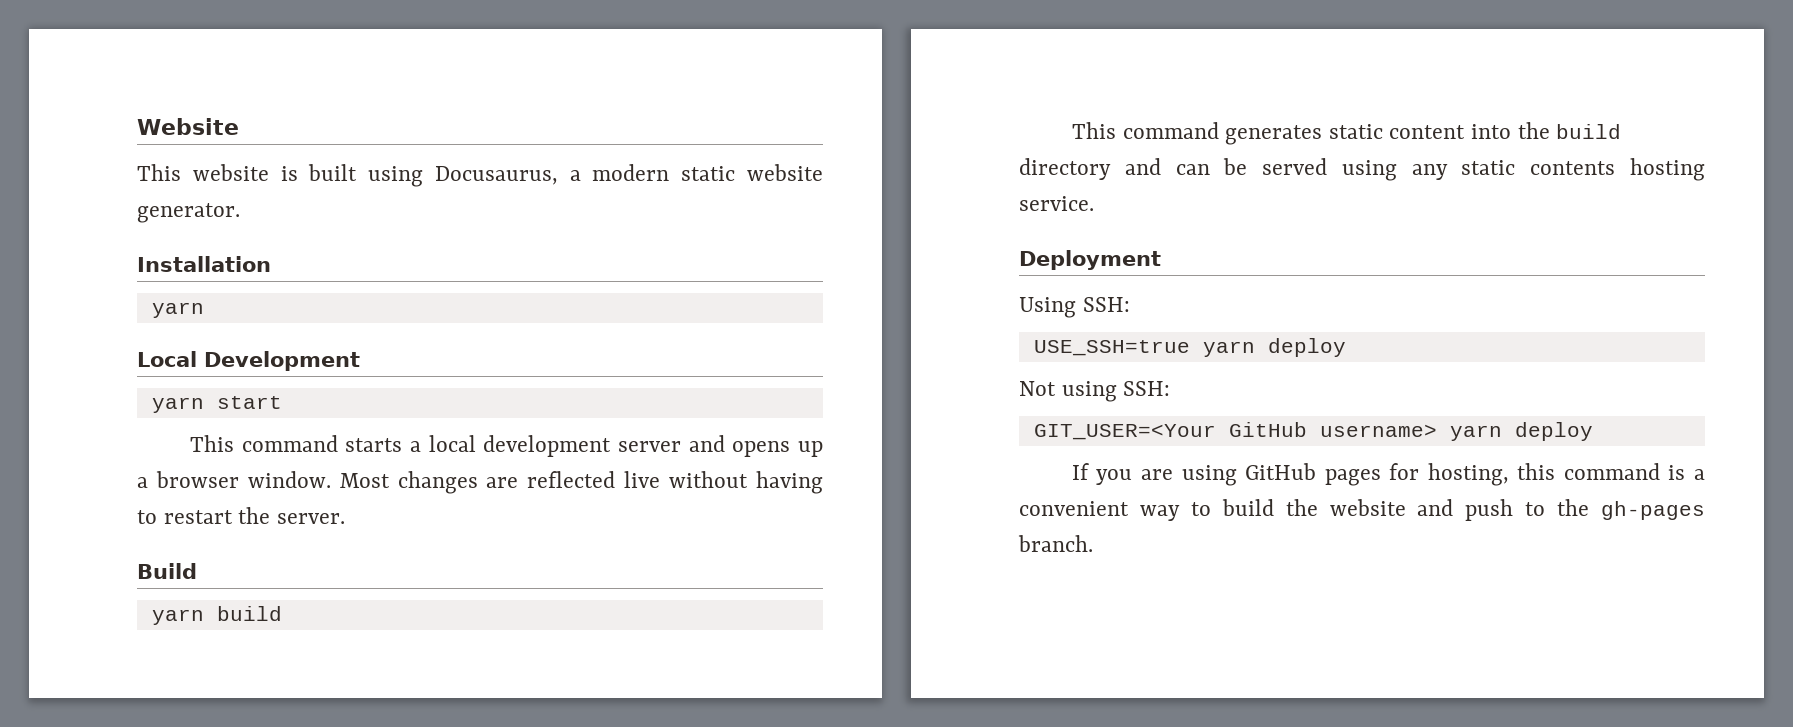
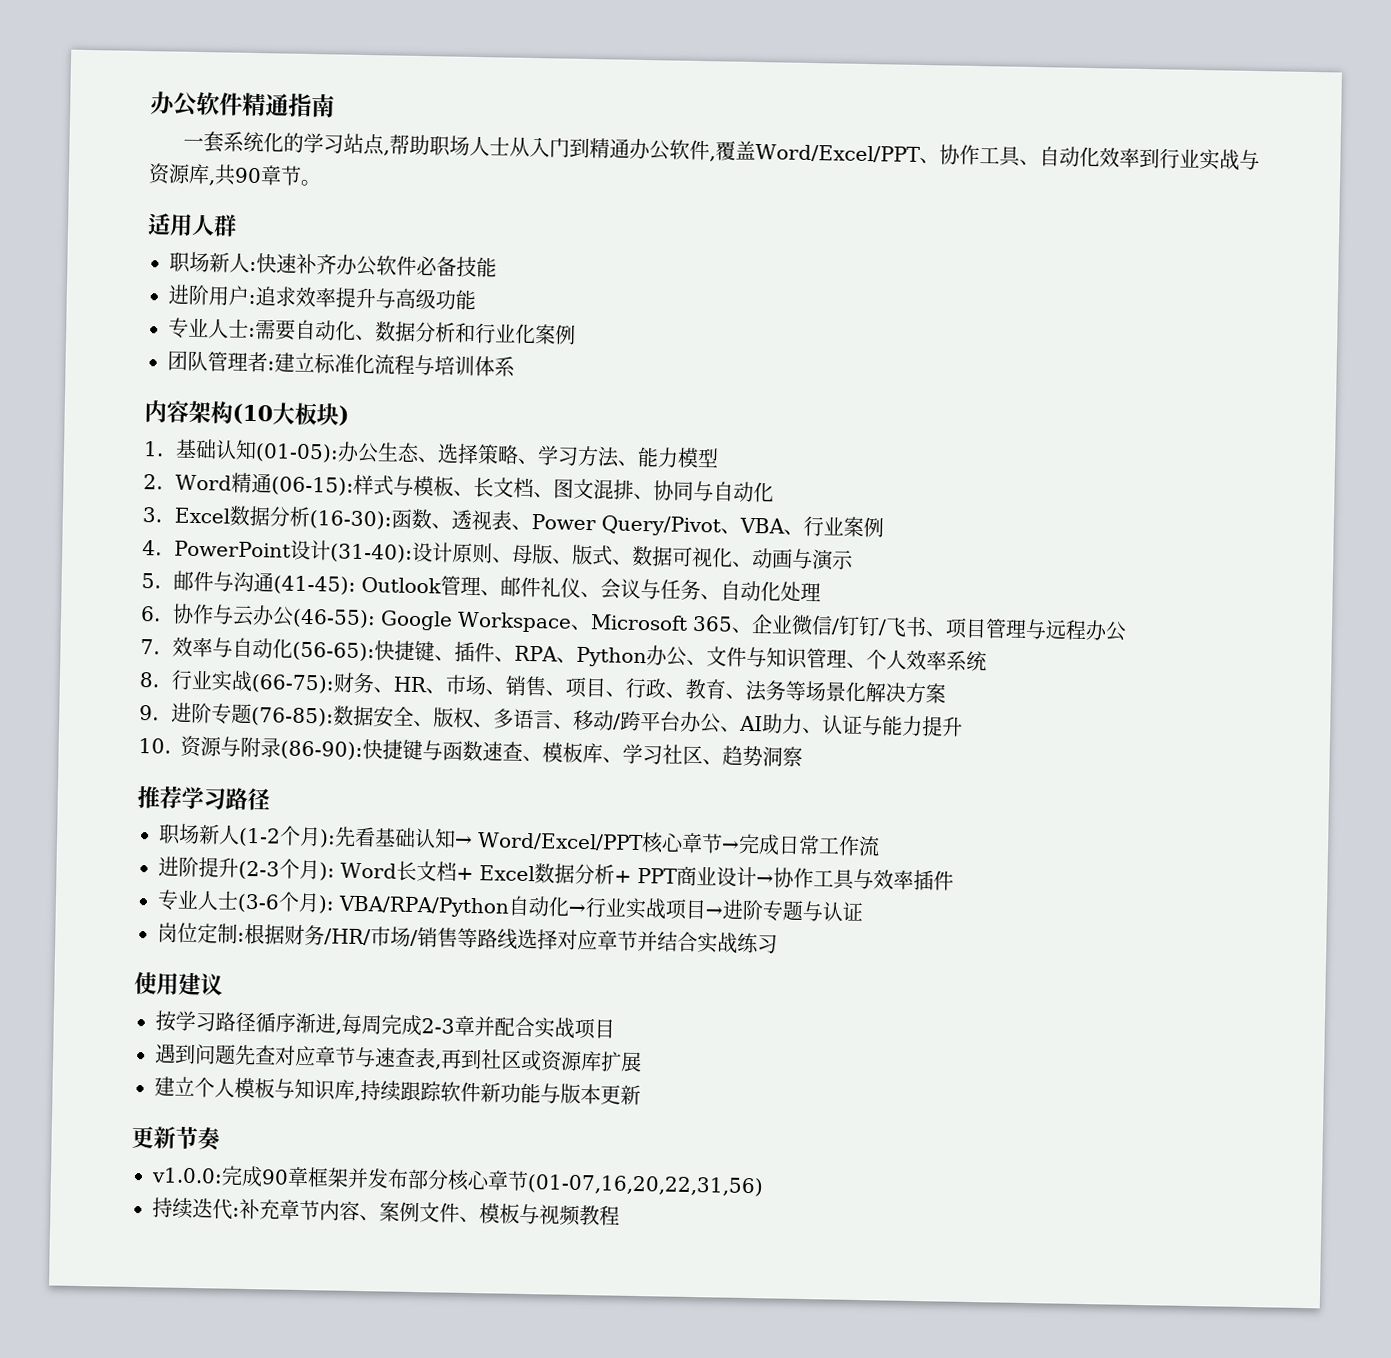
- Website
- This website is built using Docusaurus, a modern static website generator.
- Installation
- yarn
- Local Development
- yarn start
- This command starts a local development server and opens up a browser window. Most changes are reflected live without having to restart the server.
- Build
- yarn build
- This command generates static content into the build directory and can be served using any static contents hosting service.
- Deployment
- Using SSH:
- USE_SSH=true yarn deploy
- Not using SSH:
- GIT_USER=<Your GitHub username> yarn deploy
- If you are using GitHub pages for hosting, this command is a convenient way to build the website and push to the gh-pages branch.
+ 办公软件精通指南
+ 一套系统化的学习站点,帮助职场人士从入门到精通办公软件,覆盖Word/Excel/PPT、协作工具、自动化效率到行业实战与资源库,共90章节。
+ 适用人群
+ 职场新人:快速补齐办公软件必备技能
+ 进阶用户:追求效率提升与高级功能
+ 专业人士:需要自动化、数据分析和行业化案例
+ 团队管理者:建立标准化流程与培训体系
+ 内容架构(10大板块)
+ 1.基础认知(01-05):办公生态、选择策略、学习方法、能力模型
+ 2. Word精通(06-15):样式与模板、长文档、图文混排、协同与自动化
+ 3. Excel数据分析(16-30):函数、透视表、Power Query/Pivot、VBA、行业案例
+ 4. PowerPoint设计(31-40):设计原则、母版、版式、数据可视化、动画与演示
+ 5.邮件与沟通(41-45): Outlook管理、邮件礼仪、会议与任务、自动化处理
+ 6.协作与云办公(46-55): Google Workspace、Microsoft 365、企业微信/钉钉/飞书、项目管理与远程办公
+ 7.效率与自动化(56-65):快捷键、插件、RPA、Python办公、文件与知识管理、个人效率系统
+ 8.行业实战(66-75):财务、HR、市场、销售、项目、行政、教育、法务等场景化解决方案
+ 9.进阶专题(76-85):数据安全、版权、多语言、移动/跨平台办公、AI助力、认证与能力提升
+ 10.资源与附录(86-90):快捷键与函数速查、模板库、学习社区、趋势洞察
+ 推荐学习路径
+ 职场新人(1-2个月):先看基础认知→ Word/Excel/PPT核心章节→完成日常工作流
+ 进阶提升(2-3个月): Word长文档+ Excel数据分析+ PPT商业设计→协作工具与效率插件
+ 专业人士(3-6个月): VBA/RPA/Python自动化→行业实战项目→进阶专题与认证
+ 岗位定制:根据财务/HR/市场/销售等路线选择对应章节并结合实战练习
+ 使用建议
+ 按学习路径循序渐进,每周完成2-3章并配合实战项目
+ 遇到问题先查对应章节与速查表,再到社区或资源库扩展
+ 建立个人模板与知识库,持续跟踪软件新功能与版本更新
+ 更新节奏
+ v1.0.0:完成90章框架并发布部分核心章节(01-07,16,20,22,31,56)
+ 持续迭代:补充章节内容、案例文件、模板与视频教程

